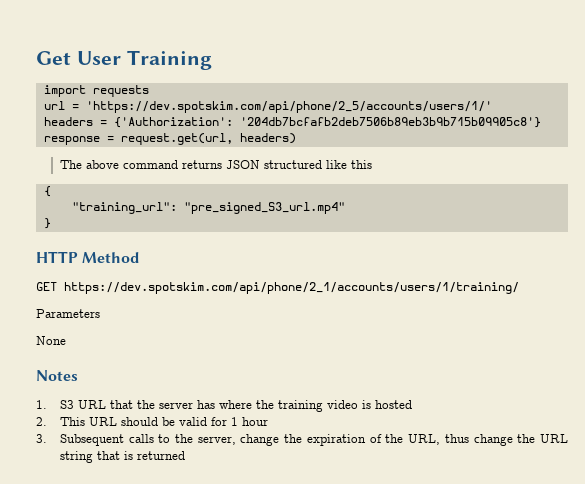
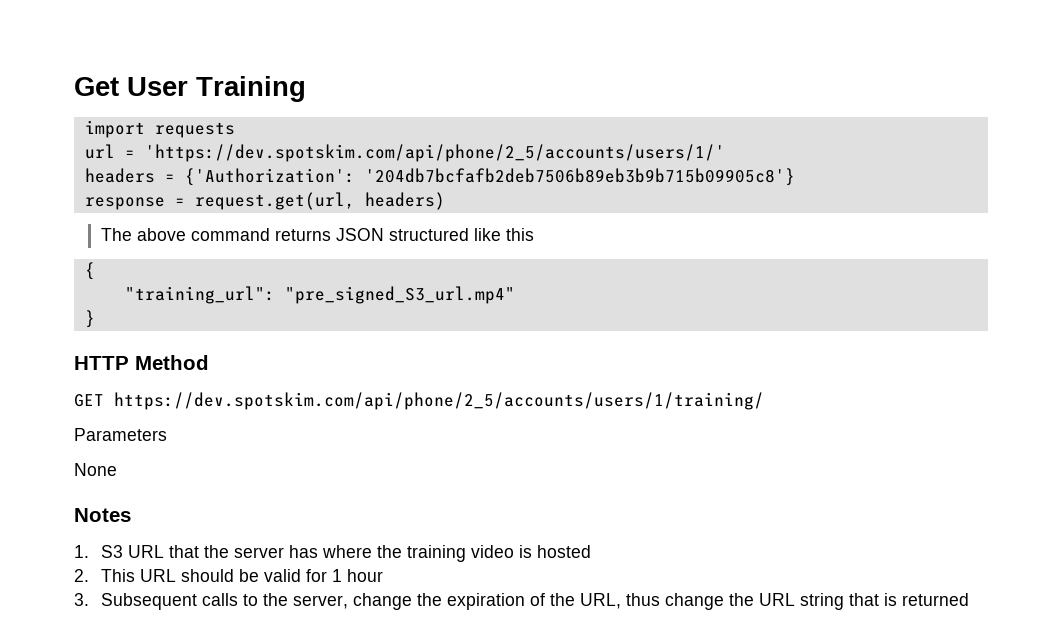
- GET https://dev.spotskim.com/api/phone/2_1/accounts/users/1/training/
+ GET https://dev.spotskim.com/api/phone/2_5/accounts/users/1/training/

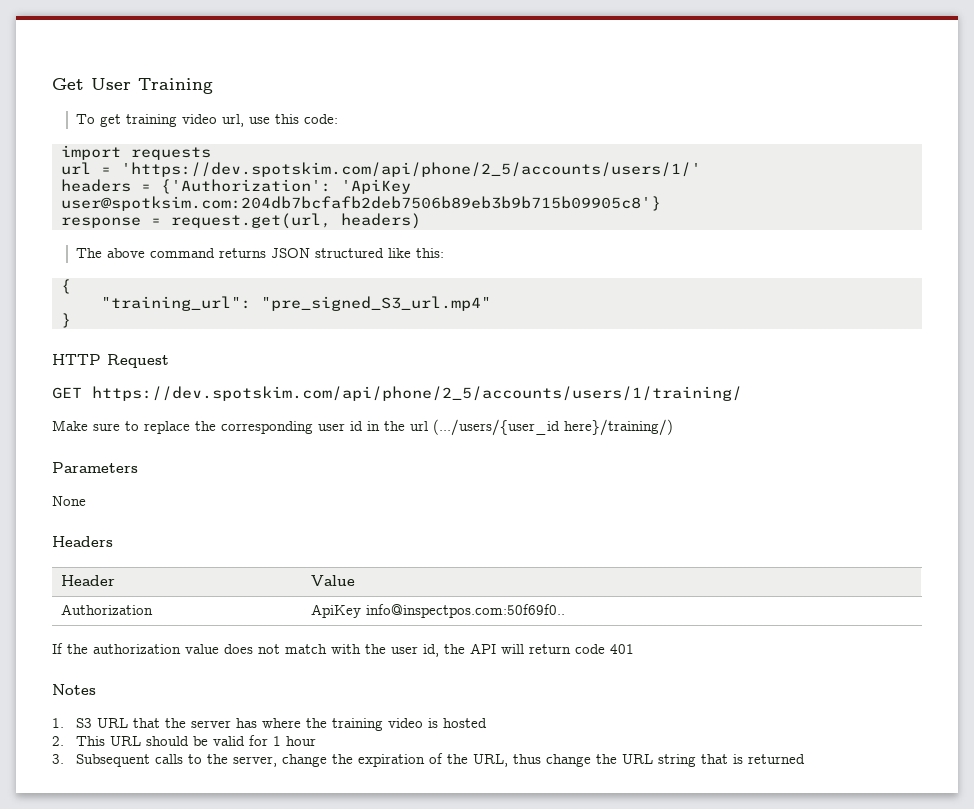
+ To get training video url, use this code:
- headers = {'Authorization': '204db7bcfafb2deb7506b89eb3b9b715b09905c8'}
+ headers = {'Authorization': 'ApiKey user@spotksim.com:204db7bcfafb2deb7506b89eb3b9b715b09905c8'}
- The above command returns JSON structured like this
+ The above command returns JSON structured like this:
- HTTP Method
+ HTTP Request
+ Make sure to replace the corresponding user id in the url (.../users/{user_id here}/training/)
  Parameters
  None
+ Headers
+ Header | Value
+ Authorization | ApiKey info@inspectpos.com:50f69f0..
+ If the authorization value does not match with the user id, the API will return code 401

